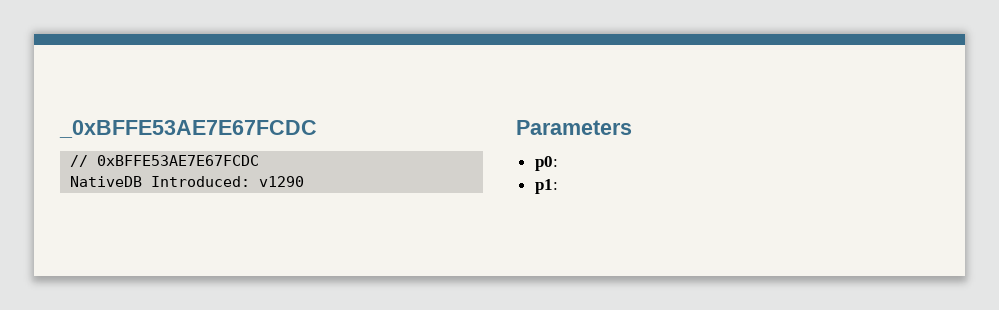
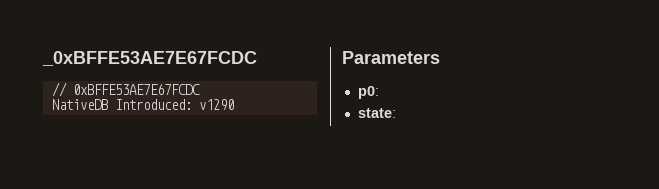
- p1:
+ state:

